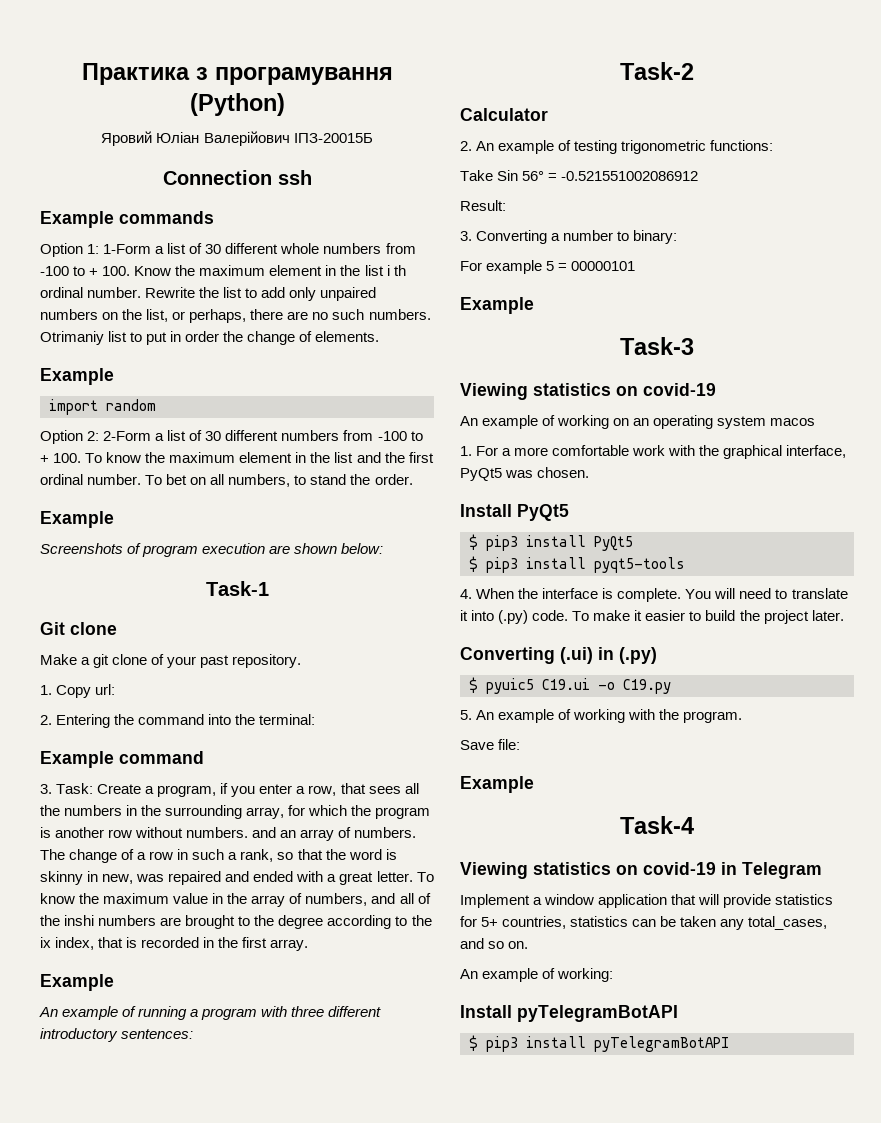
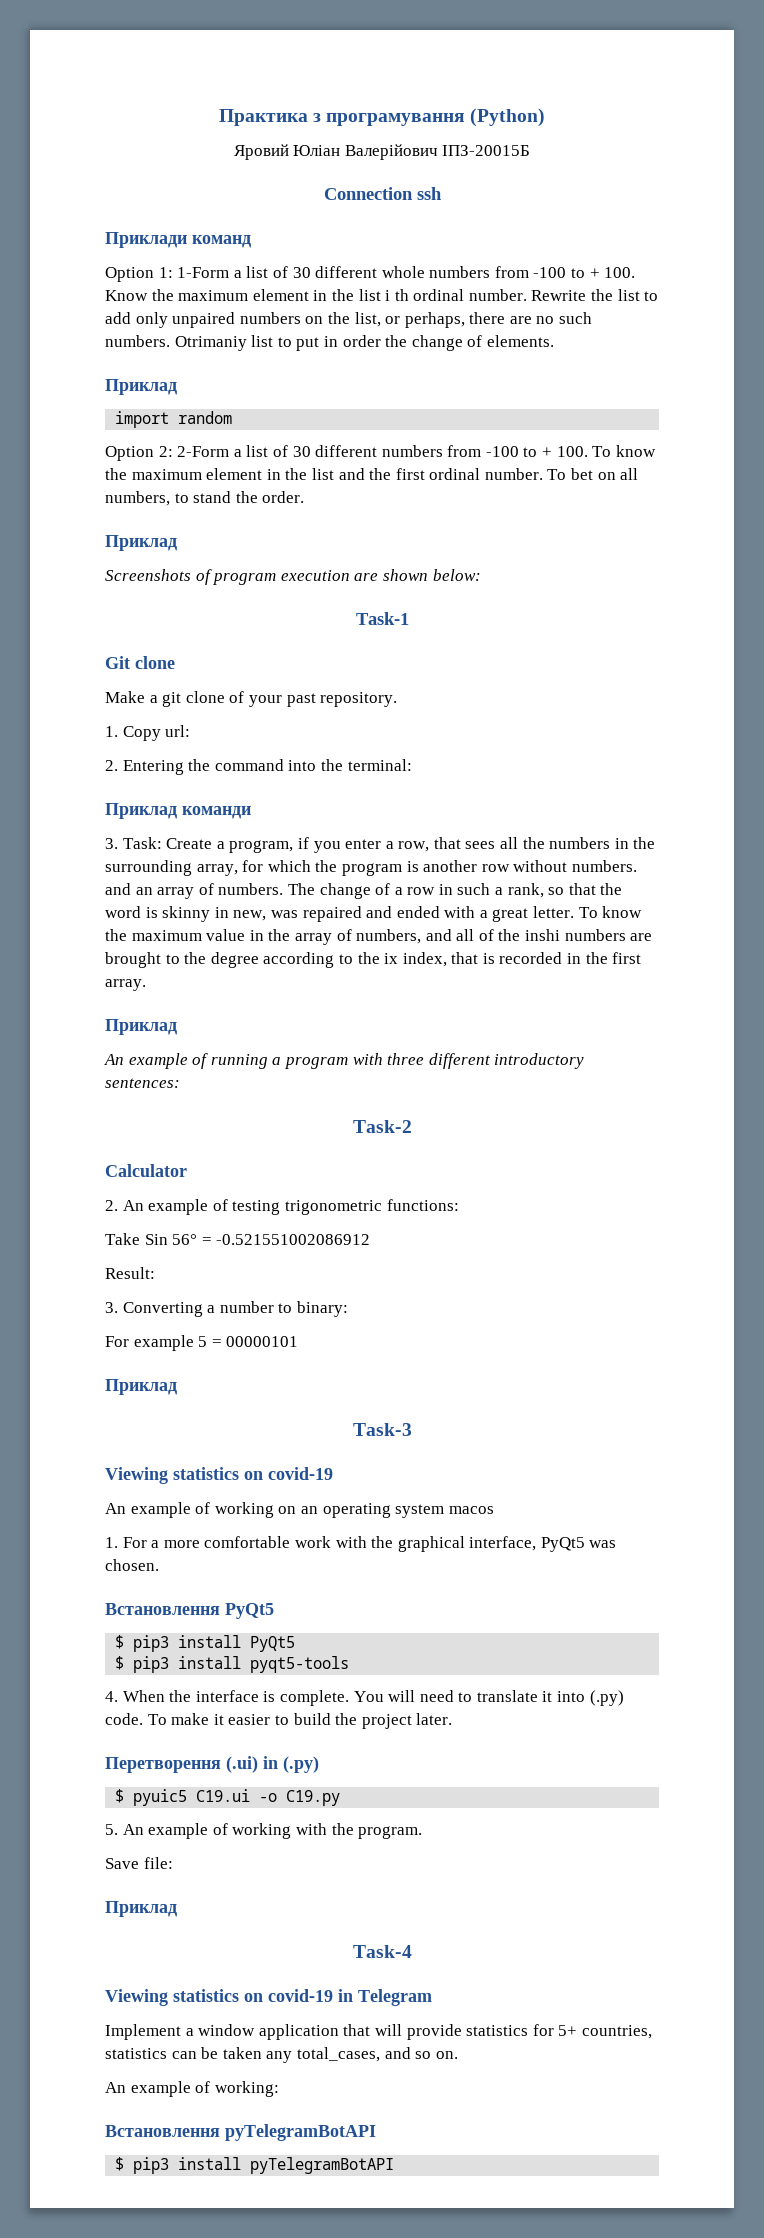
- Example commands
+ Приклади команд
  Otrimaniy list to put in order the change of elements.
- Example
+ Приклад
  To bet on all numbers, to stand the order.
- Example
+ Приклад
- Example command
+ Приклад команди
  To know the maximum value in the array of numbers, and all of the іnshі numbers are brought to the degree according to the іх index, that is recorded in the first array.
- Example
+ Приклад
  For example 5 = 00000101
- Example
+ Приклад
- Install PyQt5
+ Встановлення PyQt5
- Converting (.ui) in (.py)
+ Перетворення (.ui) in (.py)
  Save file:
- Example
+ Приклад
- Install pyTelegramBotAPI
+ Встановлення pyTelegramBotAPI

